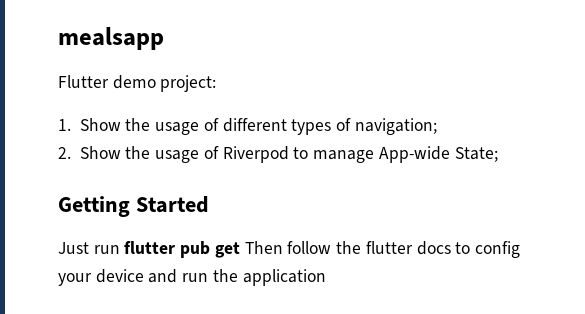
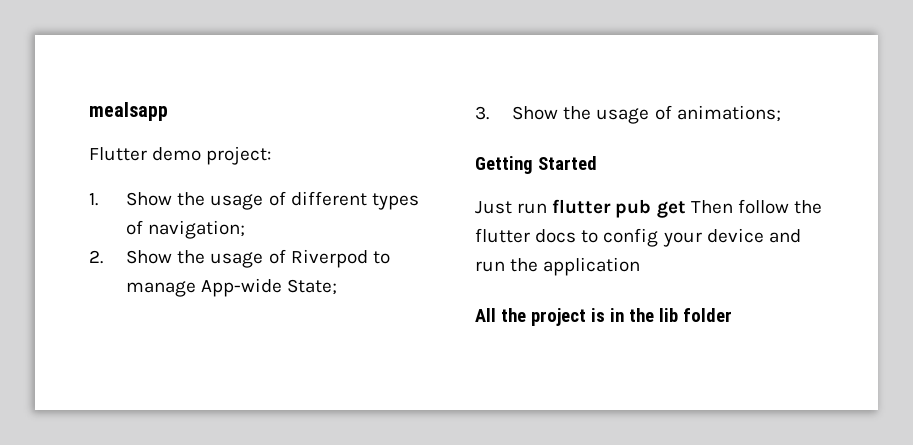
+ 3. Show the usage of animations;
+ All the project is in the lib folder

